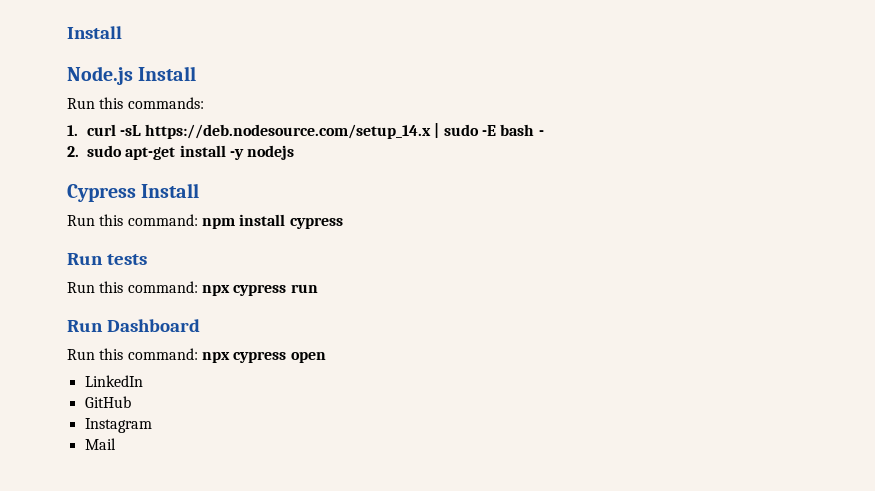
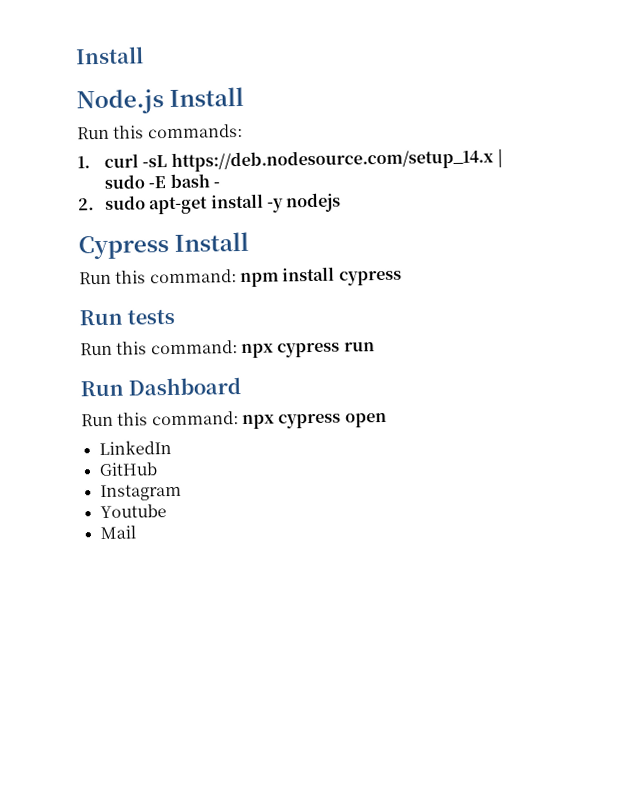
+ Youtube

